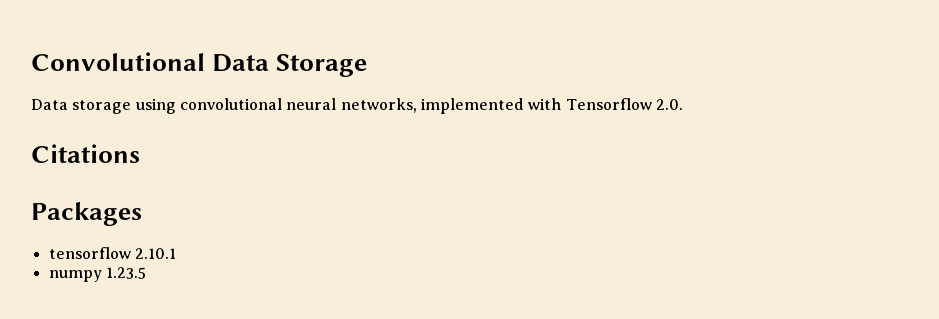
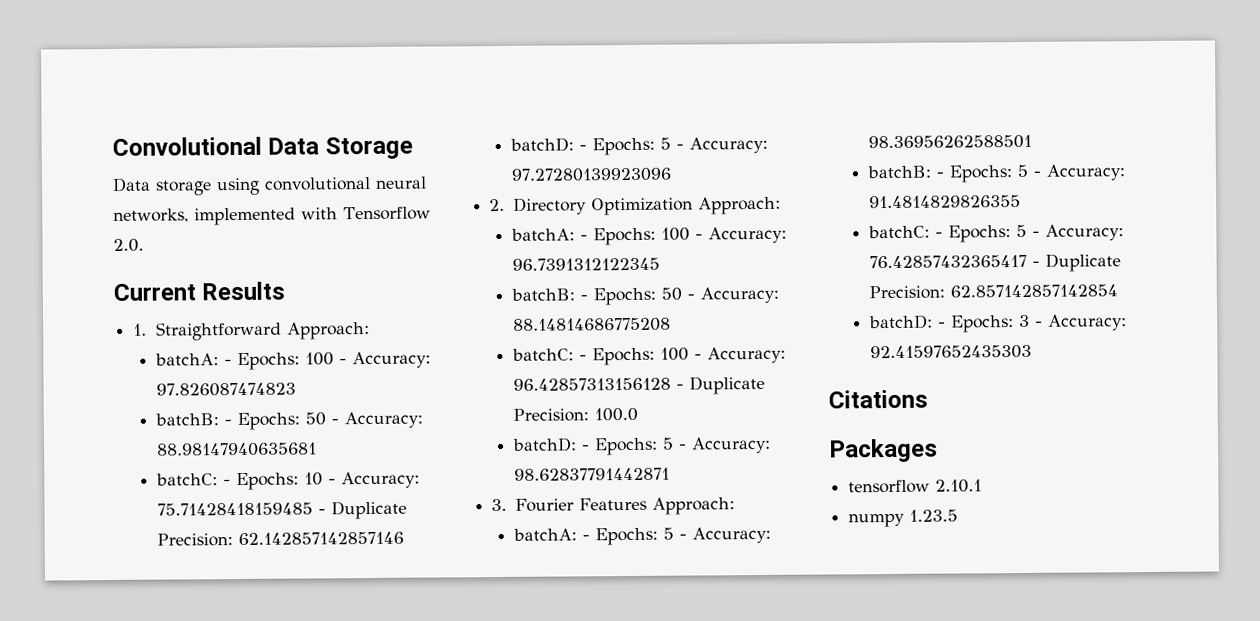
+ Current Results
+ 1. Straightforward Approach:
+ batchA: - Epochs: 100 - Accuracy: 97.826087474823
+ batchB: - Epochs: 50 - Accuracy: 88.98147940635681
+ batchC: - Epochs: 10 - Accuracy: 75.71428418159485 - Duplicate Precision: 62.142857142857146
+ batchD: - Epochs: 5 - Accuracy: 97.27280139923096
+ 2. Directory Optimization Approach:
+ batchA: - Epochs: 100 - Accuracy: 96.7391312122345
+ batchB: - Epochs: 50 - Accuracy: 88.14814686775208
+ batchC: - Epochs: 100 - Accuracy: 96.42857313156128 - Duplicate Precision: 100.0
+ batchD: - Epochs: 5 - Accuracy: 98.62837791442871
+ 3. Fourier Features Approach:
+ batchA: - Epochs: 5 - Accuracy: 98.36956262588501
+ batchB: - Epochs: 5 - Accuracy: 91.4814829826355
+ batchC: - Epochs: 5 - Accuracy: 76.42857432365417 - Duplicate Precision: 62.857142857142854
+ batchD: - Epochs: 3 - Accuracy: 92.41597652435303

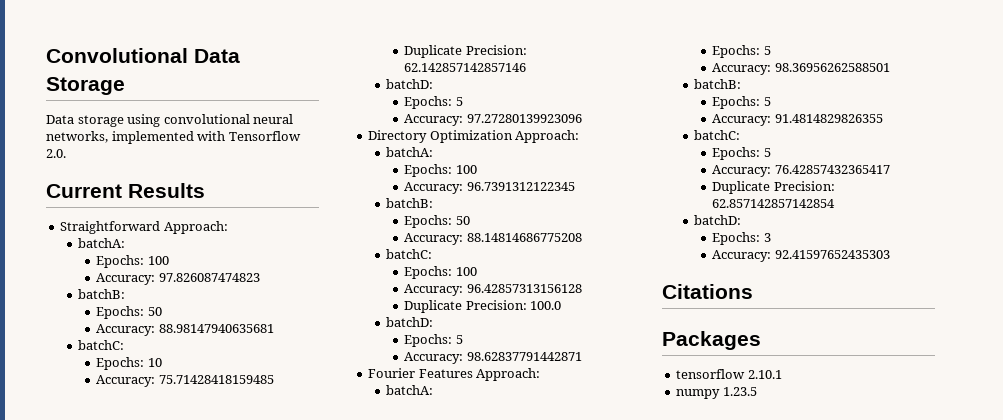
- 1. Straightforward Approach:
- batchA: - Epochs: 100 - Accuracy: 97.826087474823
- batchB: - Epochs: 50 - Accuracy: 88.98147940635681
- batchC: - Epochs: 10 - Accuracy: 75.71428418159485 - Duplicate Precision: 62.142857142857146
- batchD: - Epochs: 5 - Accuracy: 97.27280139923096
+ Straightforward Approach:
+ batchA:
+ Epochs: 100
+ Accuracy: 97.826087474823
+ batchB:
+ Epochs: 50
+ Accuracy: 88.98147940635681
+ batchC:
+ Epochs: 10
+ Accuracy: 75.71428418159485
+ Duplicate Precision: 62.142857142857146
+ batchD:
+ Epochs: 5
+ Accuracy: 97.27280139923096
- 2. Directory Optimization Approach:
- batchA: - Epochs: 100 - Accuracy: 96.7391312122345
- batchB: - Epochs: 50 - Accuracy: 88.14814686775208
- batchC: - Epochs: 100 - Accuracy: 96.42857313156128 - Duplicate Precision: 100.0
- batchD: - Epochs: 5 - Accuracy: 98.62837791442871
+ Directory Optimization Approach:
+ batchA:
+ Epochs: 100
+ Accuracy: 96.7391312122345
+ batchB:
+ Epochs: 50
+ Accuracy: 88.14814686775208
+ batchC:
+ Epochs: 100
+ Accuracy: 96.42857313156128
+ Duplicate Precision: 100.0
+ batchD:
+ Epochs: 5
+ Accuracy: 98.62837791442871
- 3. Fourier Features Approach:
- batchA: - Epochs: 5 - Accuracy: 98.36956262588501
- batchB: - Epochs: 5 - Accuracy: 91.4814829826355
- batchC: - Epochs: 5 - Accuracy: 76.42857432365417 - Duplicate Precision: 62.857142857142854
- batchD: - Epochs: 3 - Accuracy: 92.41597652435303
+ Fourier Features Approach:
+ batchA:
+ Epochs: 5
+ Accuracy: 98.36956262588501
+ batchB:
+ Epochs: 5
+ Accuracy: 91.4814829826355
+ batchC:
+ Epochs: 5
+ Accuracy: 76.42857432365417
+ Duplicate Precision: 62.857142857142854
+ batchD:
+ Epochs: 3
+ Accuracy: 92.41597652435303

